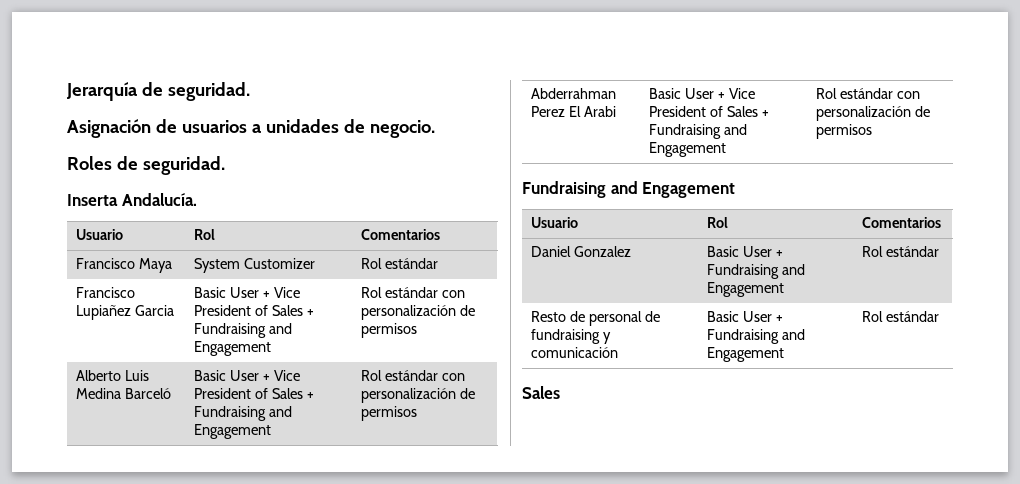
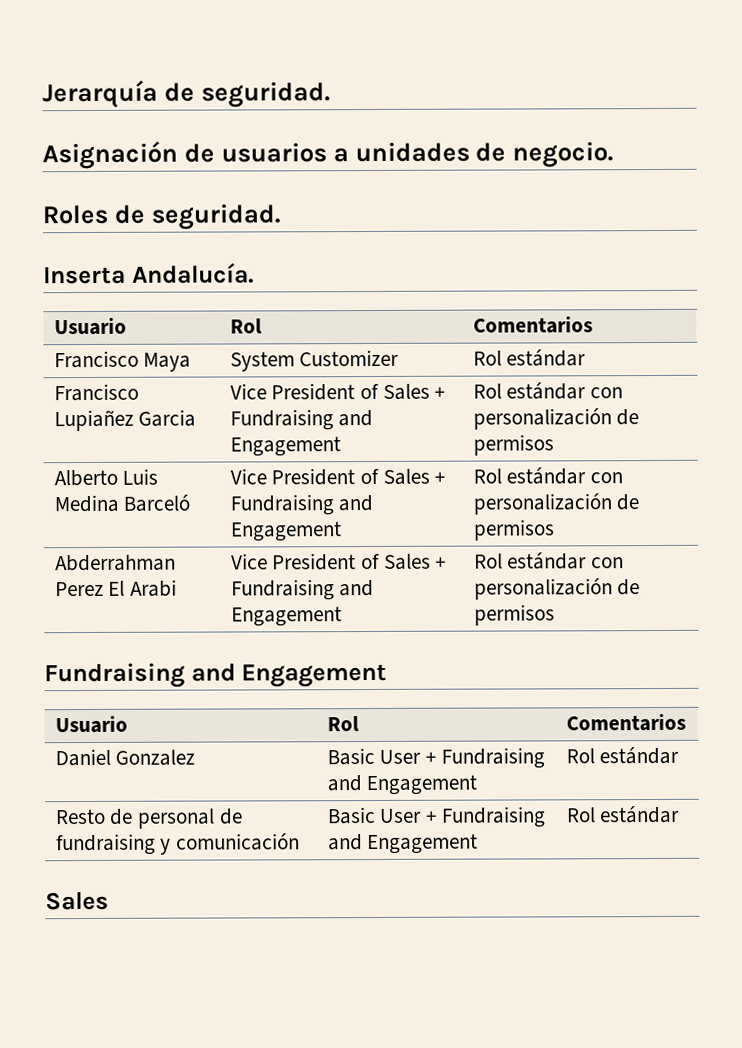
- Francisco Lupiañez Garcia | Basic User + Vice President of Sales + Fundraising and Engagement | Rol estándar con personalización de permisos
+ Francisco Lupiañez Garcia | Vice President of Sales + Fundraising and Engagement | Rol estándar con personalización de permisos
- Alberto Luis Medina Barceló | Basic User + Vice President of Sales + Fundraising and Engagement | Rol estándar con personalización de permisos
+ Alberto Luis Medina Barceló | Vice President of Sales + Fundraising and Engagement | Rol estándar con personalización de permisos
- Abderrahman Perez El Arabi | Basic User + Vice President of Sales + Fundraising and Engagement | Rol estándar con personalización de permisos
+ Abderrahman Perez El Arabi | Vice President of Sales + Fundraising and Engagement | Rol estándar con personalización de permisos

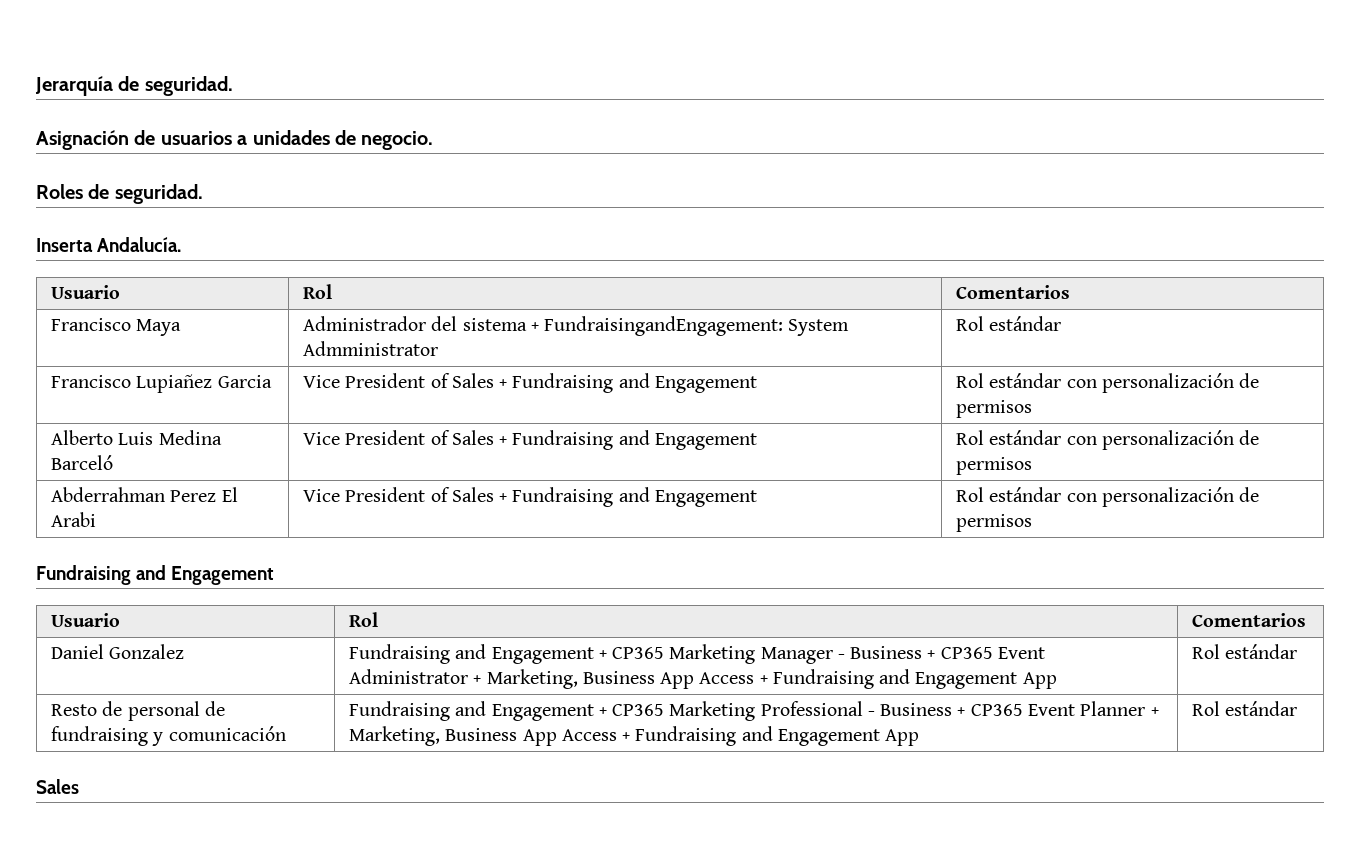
- Francisco Maya | System Customizer | Rol estándar
+ Francisco Maya | Administrador del sistema + FundraisingandEngagement: System Admministrator | Rol estándar
- Daniel Gonzalez | Basic User + Fundraising and Engagement | Rol estándar
+ Daniel Gonzalez | Fundraising and Engagement + CP365 Marketing Manager - Business + CP365 Event Administrator + Marketing, Business App Access + Fundraising and Engagement App | Rol estándar
- Resto de personal de fundraising y comunicación | Basic User + Fundraising and Engagement | Rol estándar
+ Resto de personal de fundraising y comunicación | Fundraising and Engagement + CP365 Marketing Professional - Business + CP365 Event Planner + Marketing, Business App Access + Fundraising and Engagement App | Rol estándar

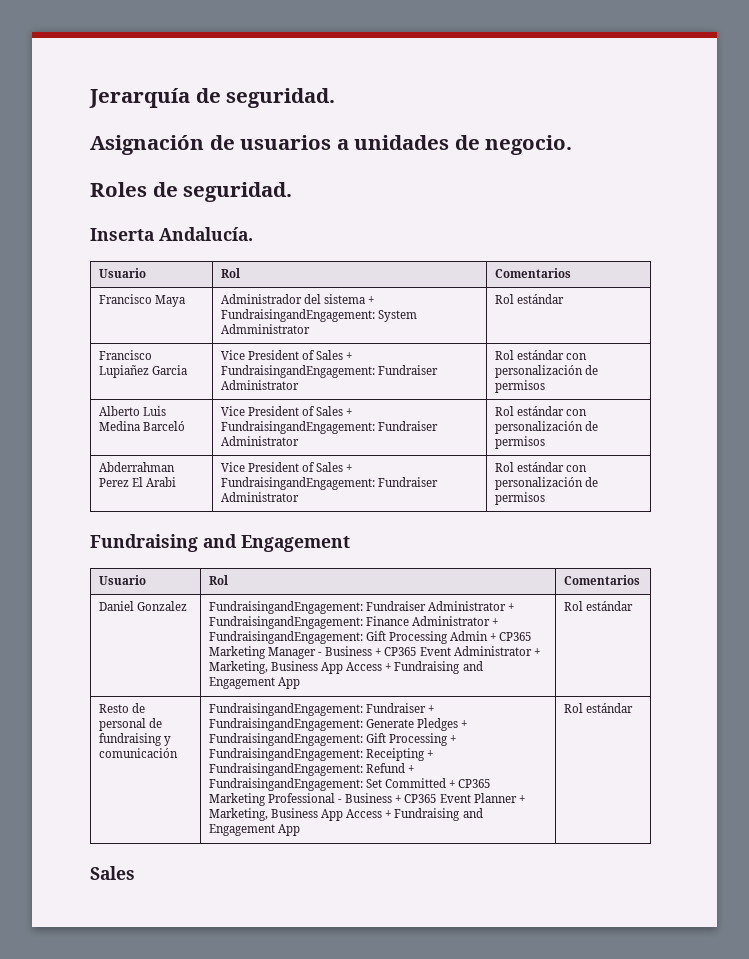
- Francisco Lupiañez Garcia | Vice President of Sales + Fundraising and Engagement | Rol estándar con personalización de permisos
+ Francisco Lupiañez Garcia | Vice President of Sales + FundraisingandEngagement: Fundraiser Administrator | Rol estándar con personalización de permisos
- Alberto Luis Medina Barceló | Vice President of Sales + Fundraising and Engagement | Rol estándar con personalización de permisos
+ Alberto Luis Medina Barceló | Vice President of Sales + FundraisingandEngagement: Fundraiser Administrator | Rol estándar con personalización de permisos
- Abderrahman Perez El Arabi | Vice President of Sales + Fundraising and Engagement | Rol estándar con personalización de permisos
+ Abderrahman Perez El Arabi | Vice President of Sales + FundraisingandEngagement: Fundraiser Administrator | Rol estándar con personalización de permisos
- Daniel Gonzalez | Fundraising and Engagement + CP365 Marketing Manager - Business + CP365 Event Administrator + Marketing, Business App Access + Fundraising and Engagement App | Rol estándar
+ Daniel Gonzalez | FundraisingandEngagement: Fundraiser Administrator + FundraisingandEngagement: Finance Administrator + FundraisingandEngagement: Gift Processing Admin + CP365 Marketing Manager - Business + CP365 Event Administrator + Marketing, Business App Access + Fundraising and Engagement App | Rol estándar
- Fundraising and Engagement + CP365 Marketing Professional - Business + CP365 Event Planner + Marketing, Business App Access + Fundraising and Engagement App
+ FundraisingandEngagement: Fundraiser + FundraisingandEngagement: Generate Pledges + FundraisingandEngagement: Gift Processing + FundraisingandEngagement: Receipting + FundraisingandEngagement: Refund + FundraisingandEngagement: Set Committed + CP365 Marketing Professional - Business + CP365 Event Planner + Marketing, Business App Access + Fundraising and Engagement App

